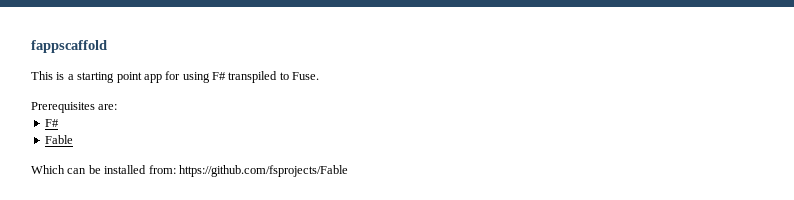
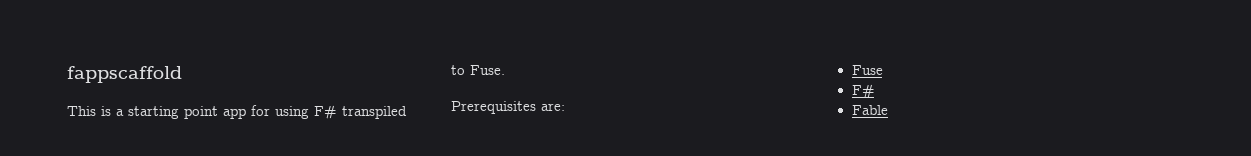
+ Fuse
- Which can be installed from: https://github.com/fsprojects/Fable

